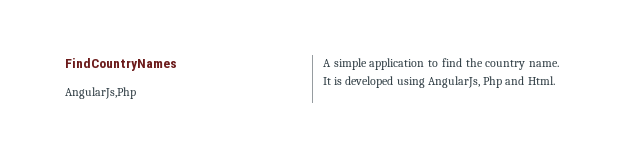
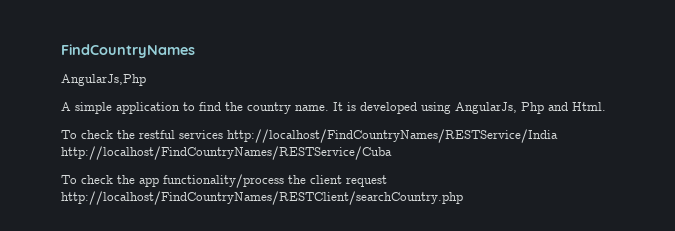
+ To check the restful services http://localhost/FindCountryNames/RESTService/India http://localhost/FindCountryNames/RESTService/Cuba
+ To check the app functionality/process the client request http://localhost/FindCountryNames/RESTClient/searchCountry.php

